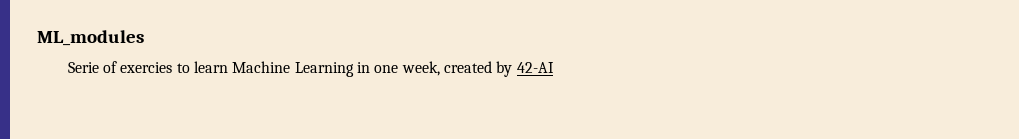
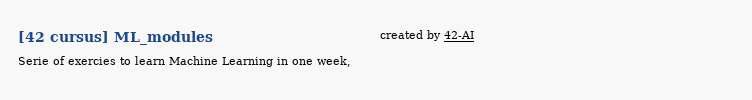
- ML_modules
+ [42 cursus] ML_modules

